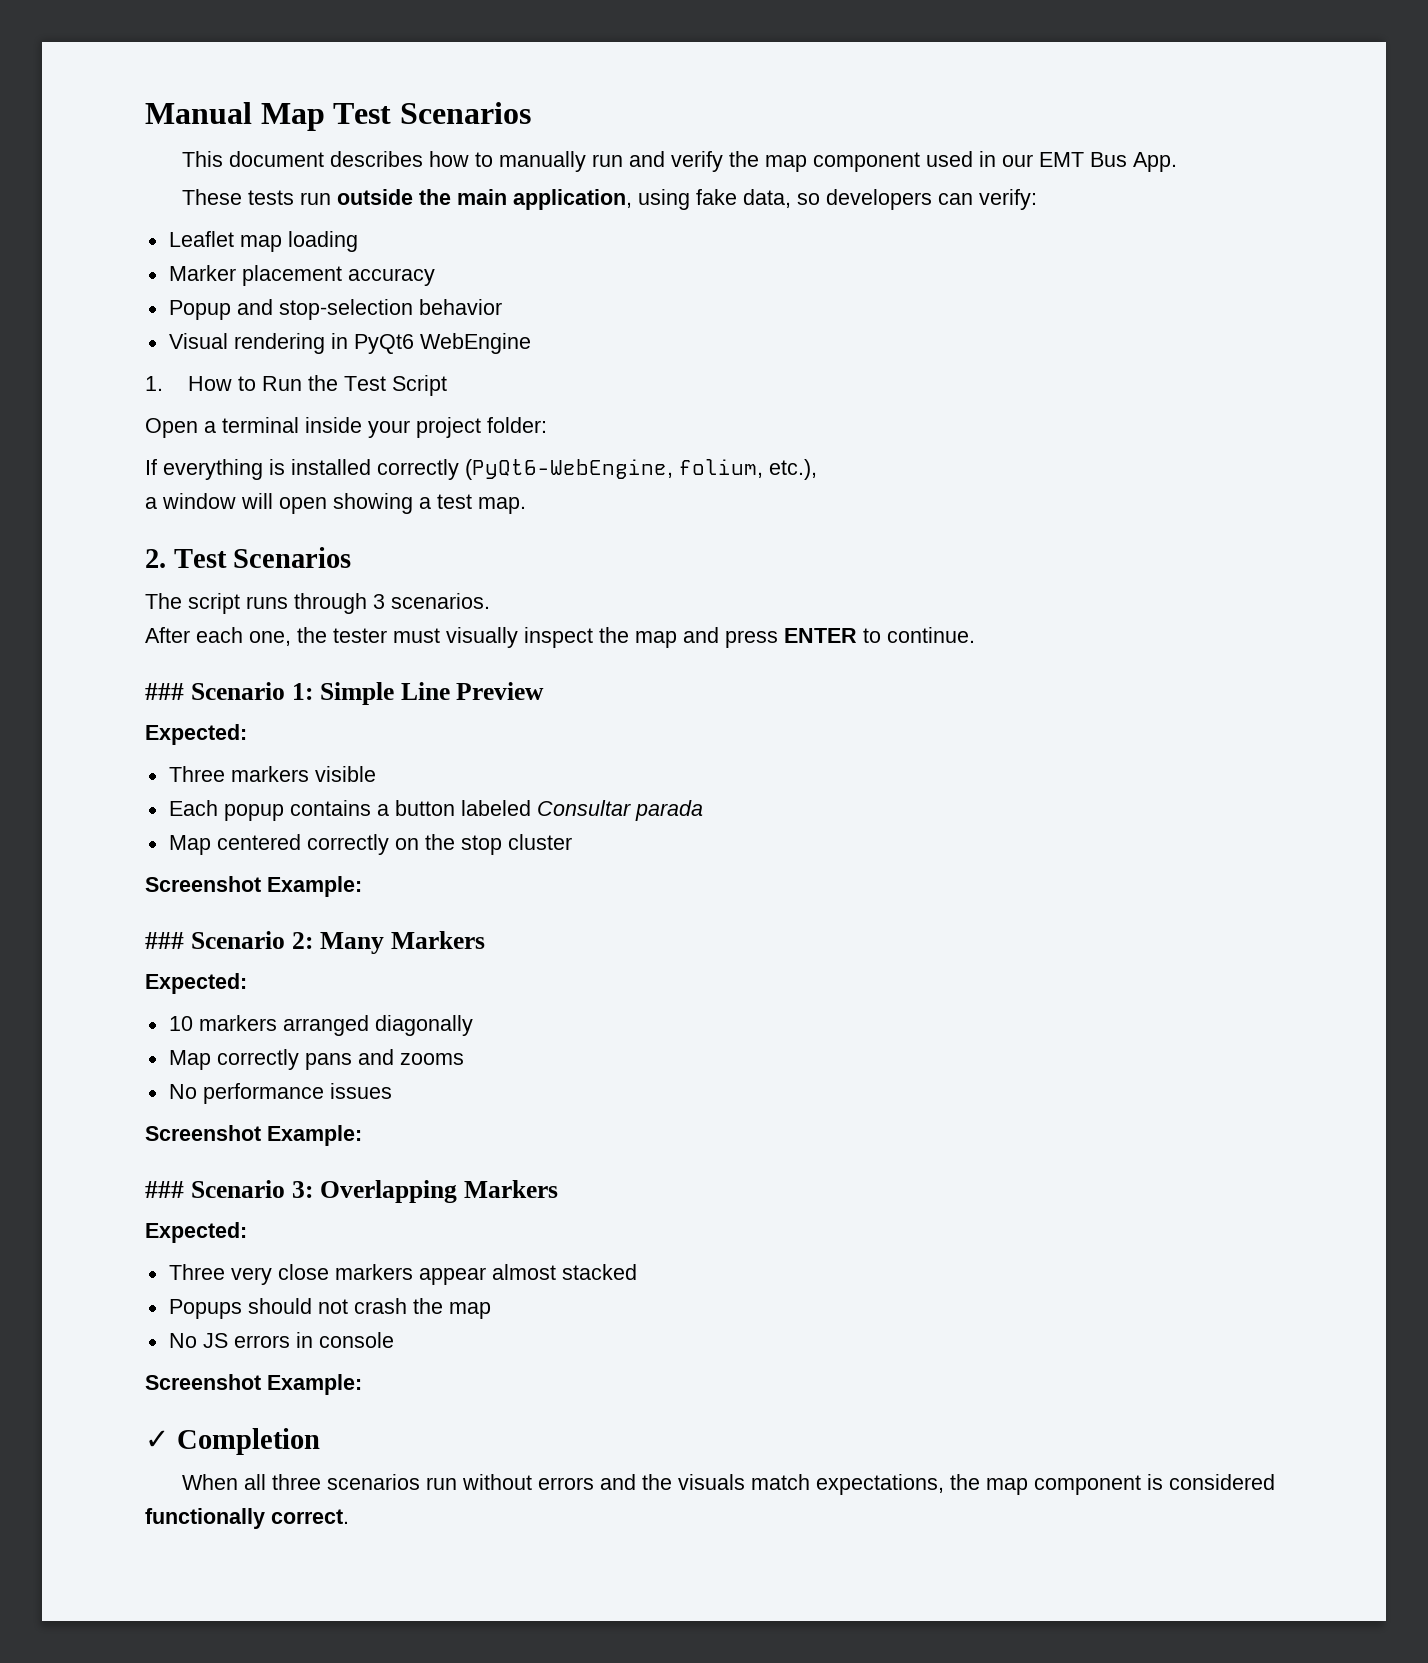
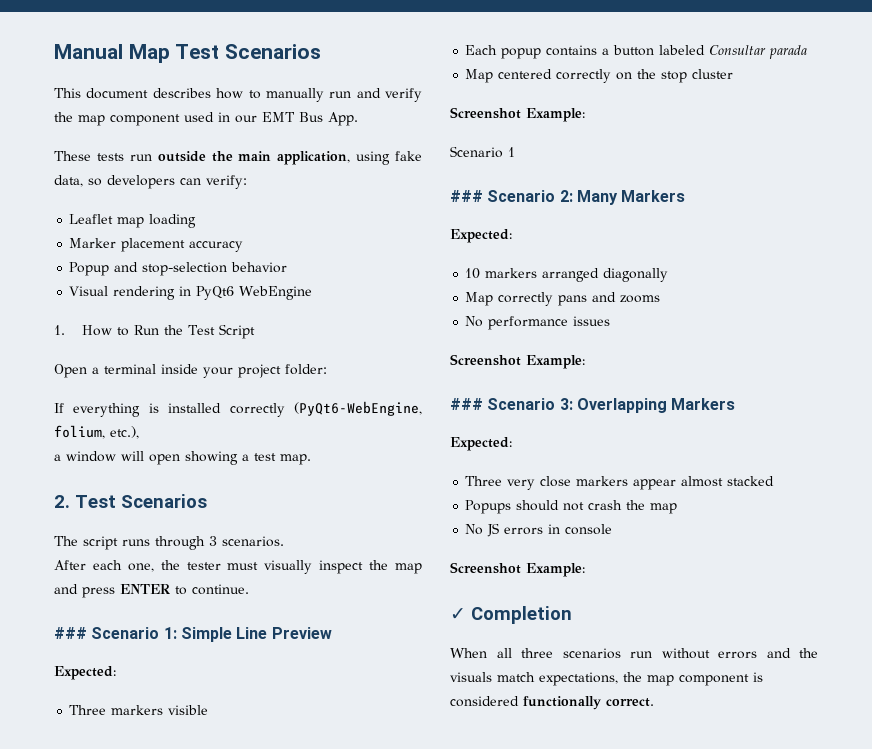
+ Scenario 1

